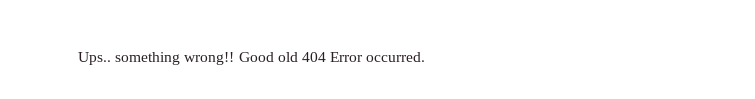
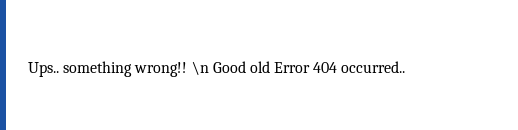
- Good old 404 Error occurred.
+ \n Good old Error 404 occurred..

